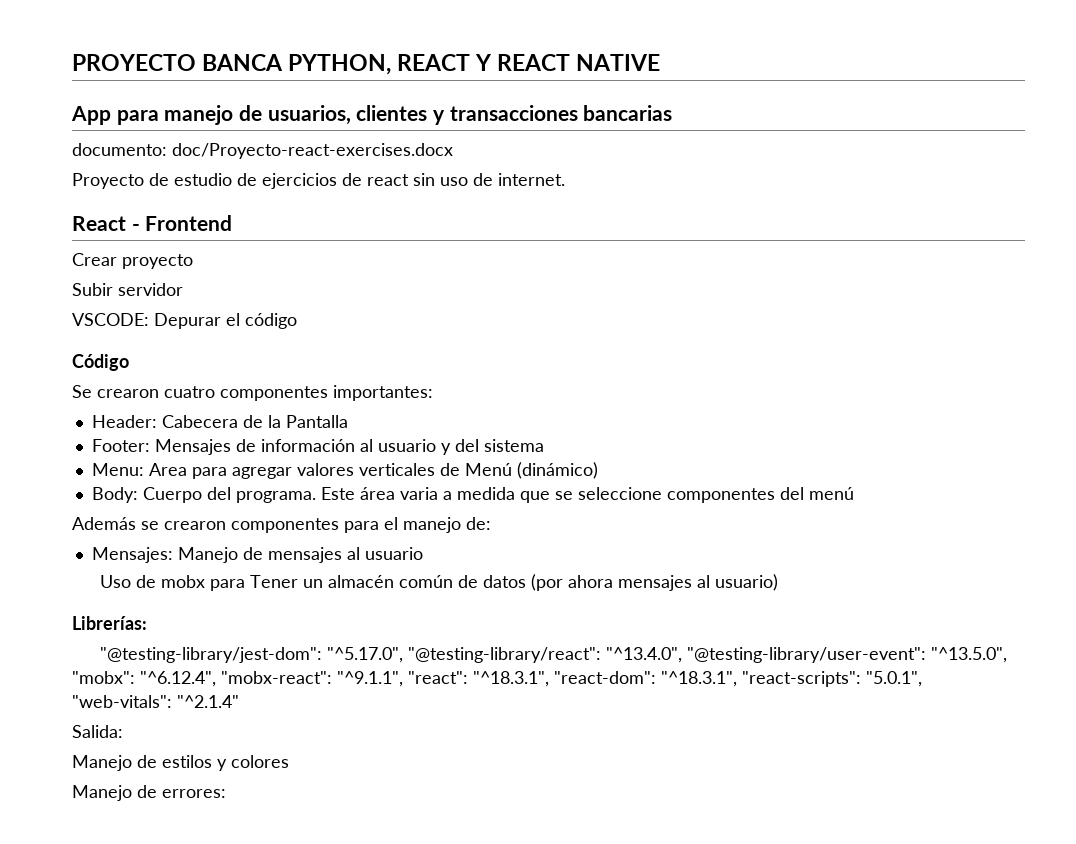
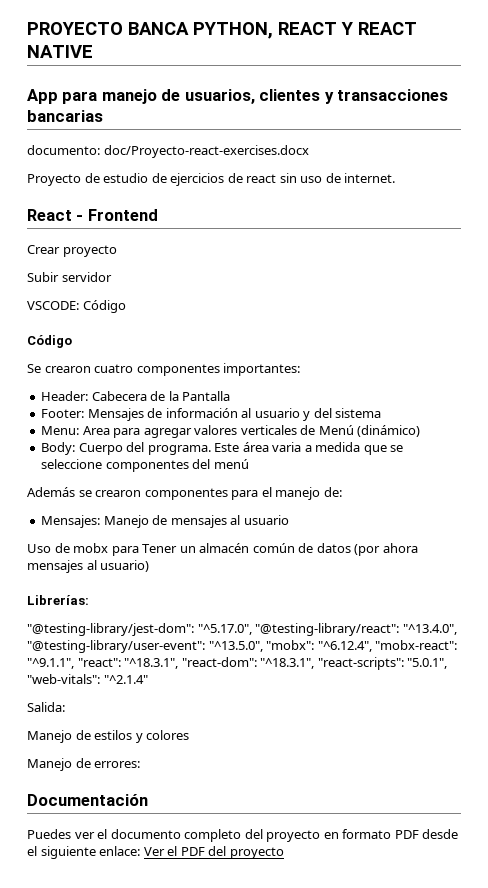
- VSCODE: Depurar el código
+ VSCODE: Código
+ Documentación
+ Puedes ver el documento completo del proyecto en formato PDF desde el siguiente enlace: Ver el PDF del proyecto

